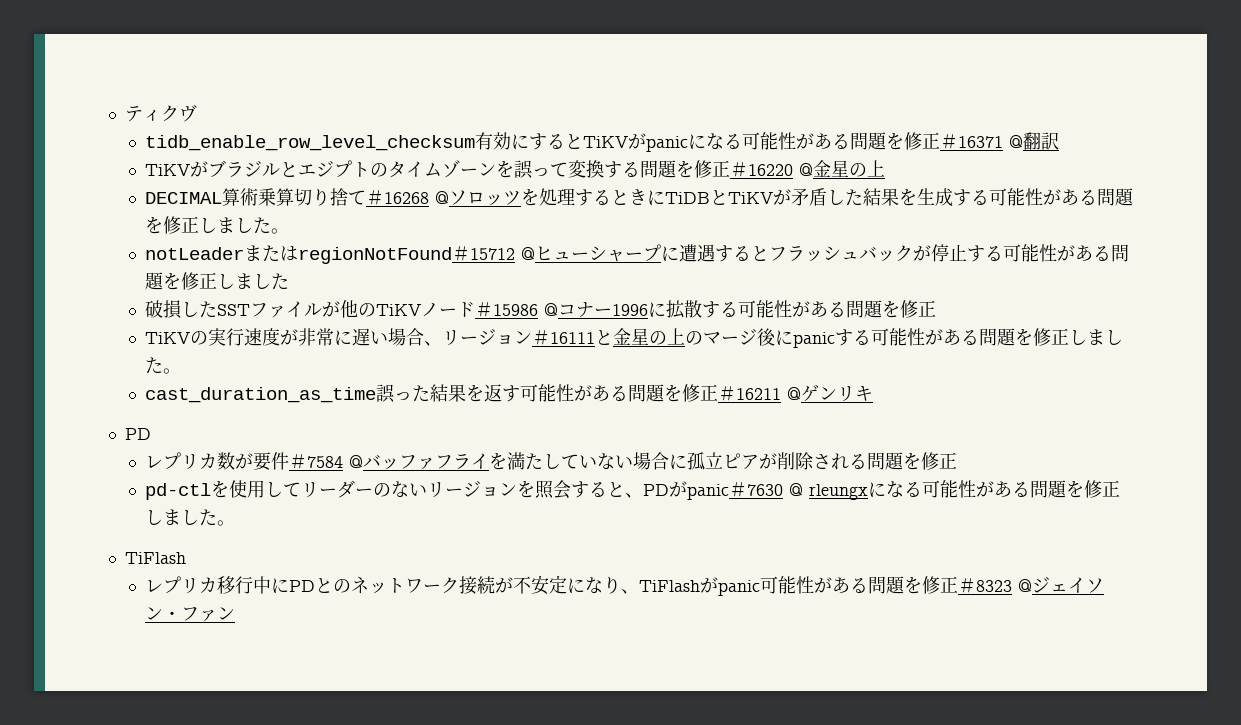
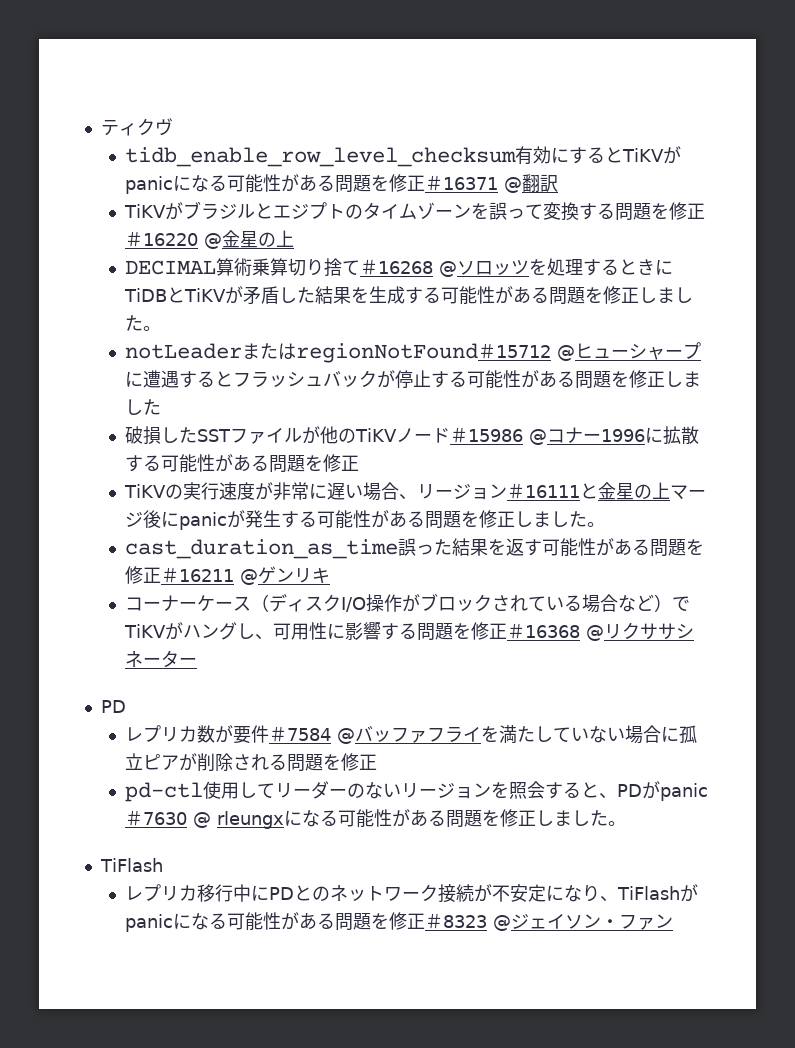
- TiKVの実行速度が非常に遅い場合、リージョン＃16111と金星の上のマージ後にpanicする可能性がある問題を修正しました。
+ TiKVの実行速度が非常に遅い場合、リージョン＃16111と金星の上マージ後にpanicが発生する可能性がある問題を修正しました。
+ コーナーケース（ディスクI/O操作がブロックされている場合など）でTiKVがハングし、可用性に影響する問題を修正＃16368 @リクササシネーター
- pd-ctlを使用してリーダーのないリージョンを照会すると、PDがpanic＃7630 @ rleungxになる可能性がある問題を修正しました。
+ pd-ctl使用してリーダーのないリージョンを照会すると、PDがpanic＃7630 @ rleungxになる可能性がある問題を修正しました。
- レプリカ移行中にPDとのネットワーク接続が不安定になり、TiFlashがpanic可能性がある問題を修正＃8323 @ジェイソン・ファン
+ レプリカ移行中にPDとのネットワーク接続が不安定になり、TiFlashがpanicになる可能性がある問題を修正＃8323 @ジェイソン・ファン

